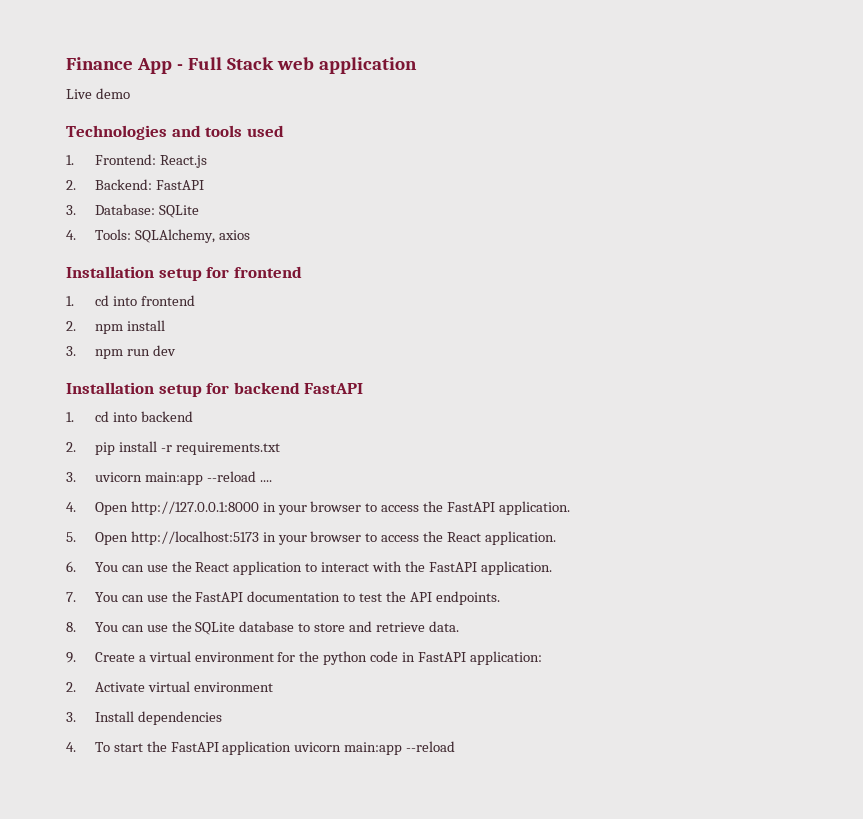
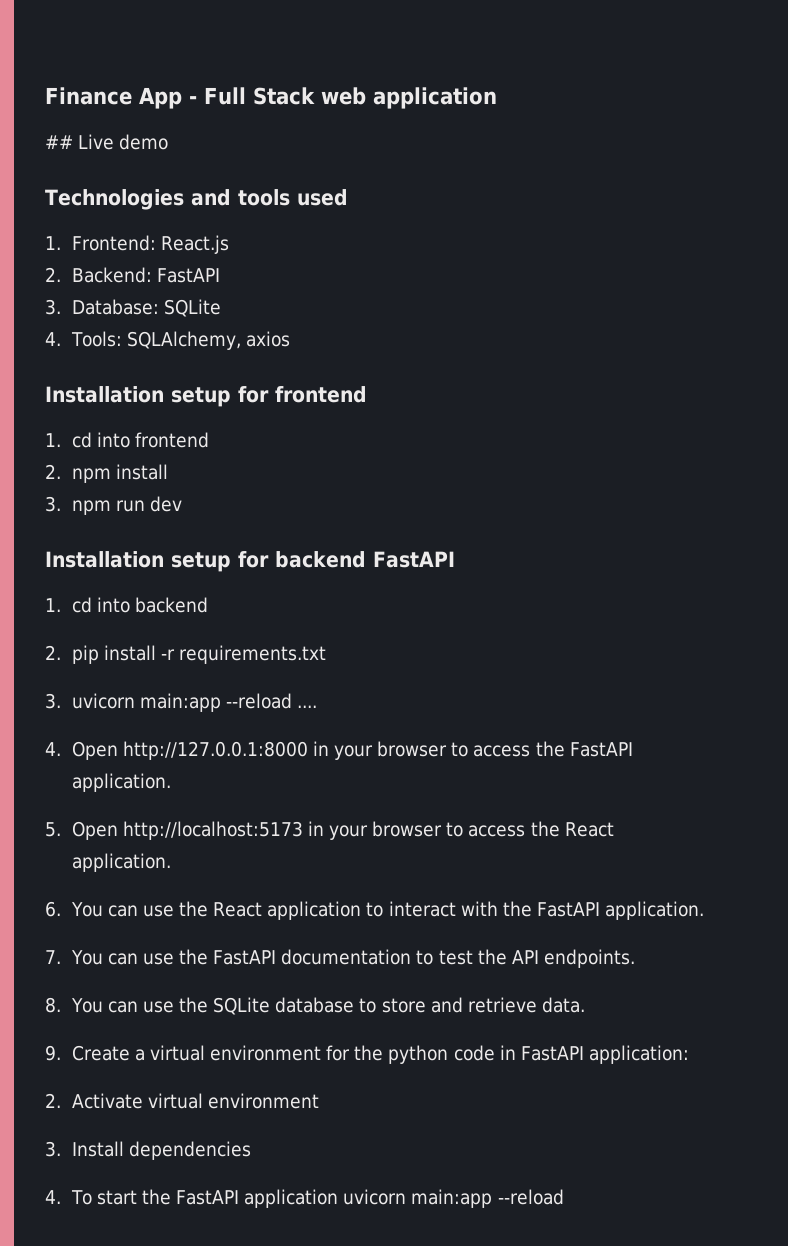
- Live demo
+ ## Live demo

